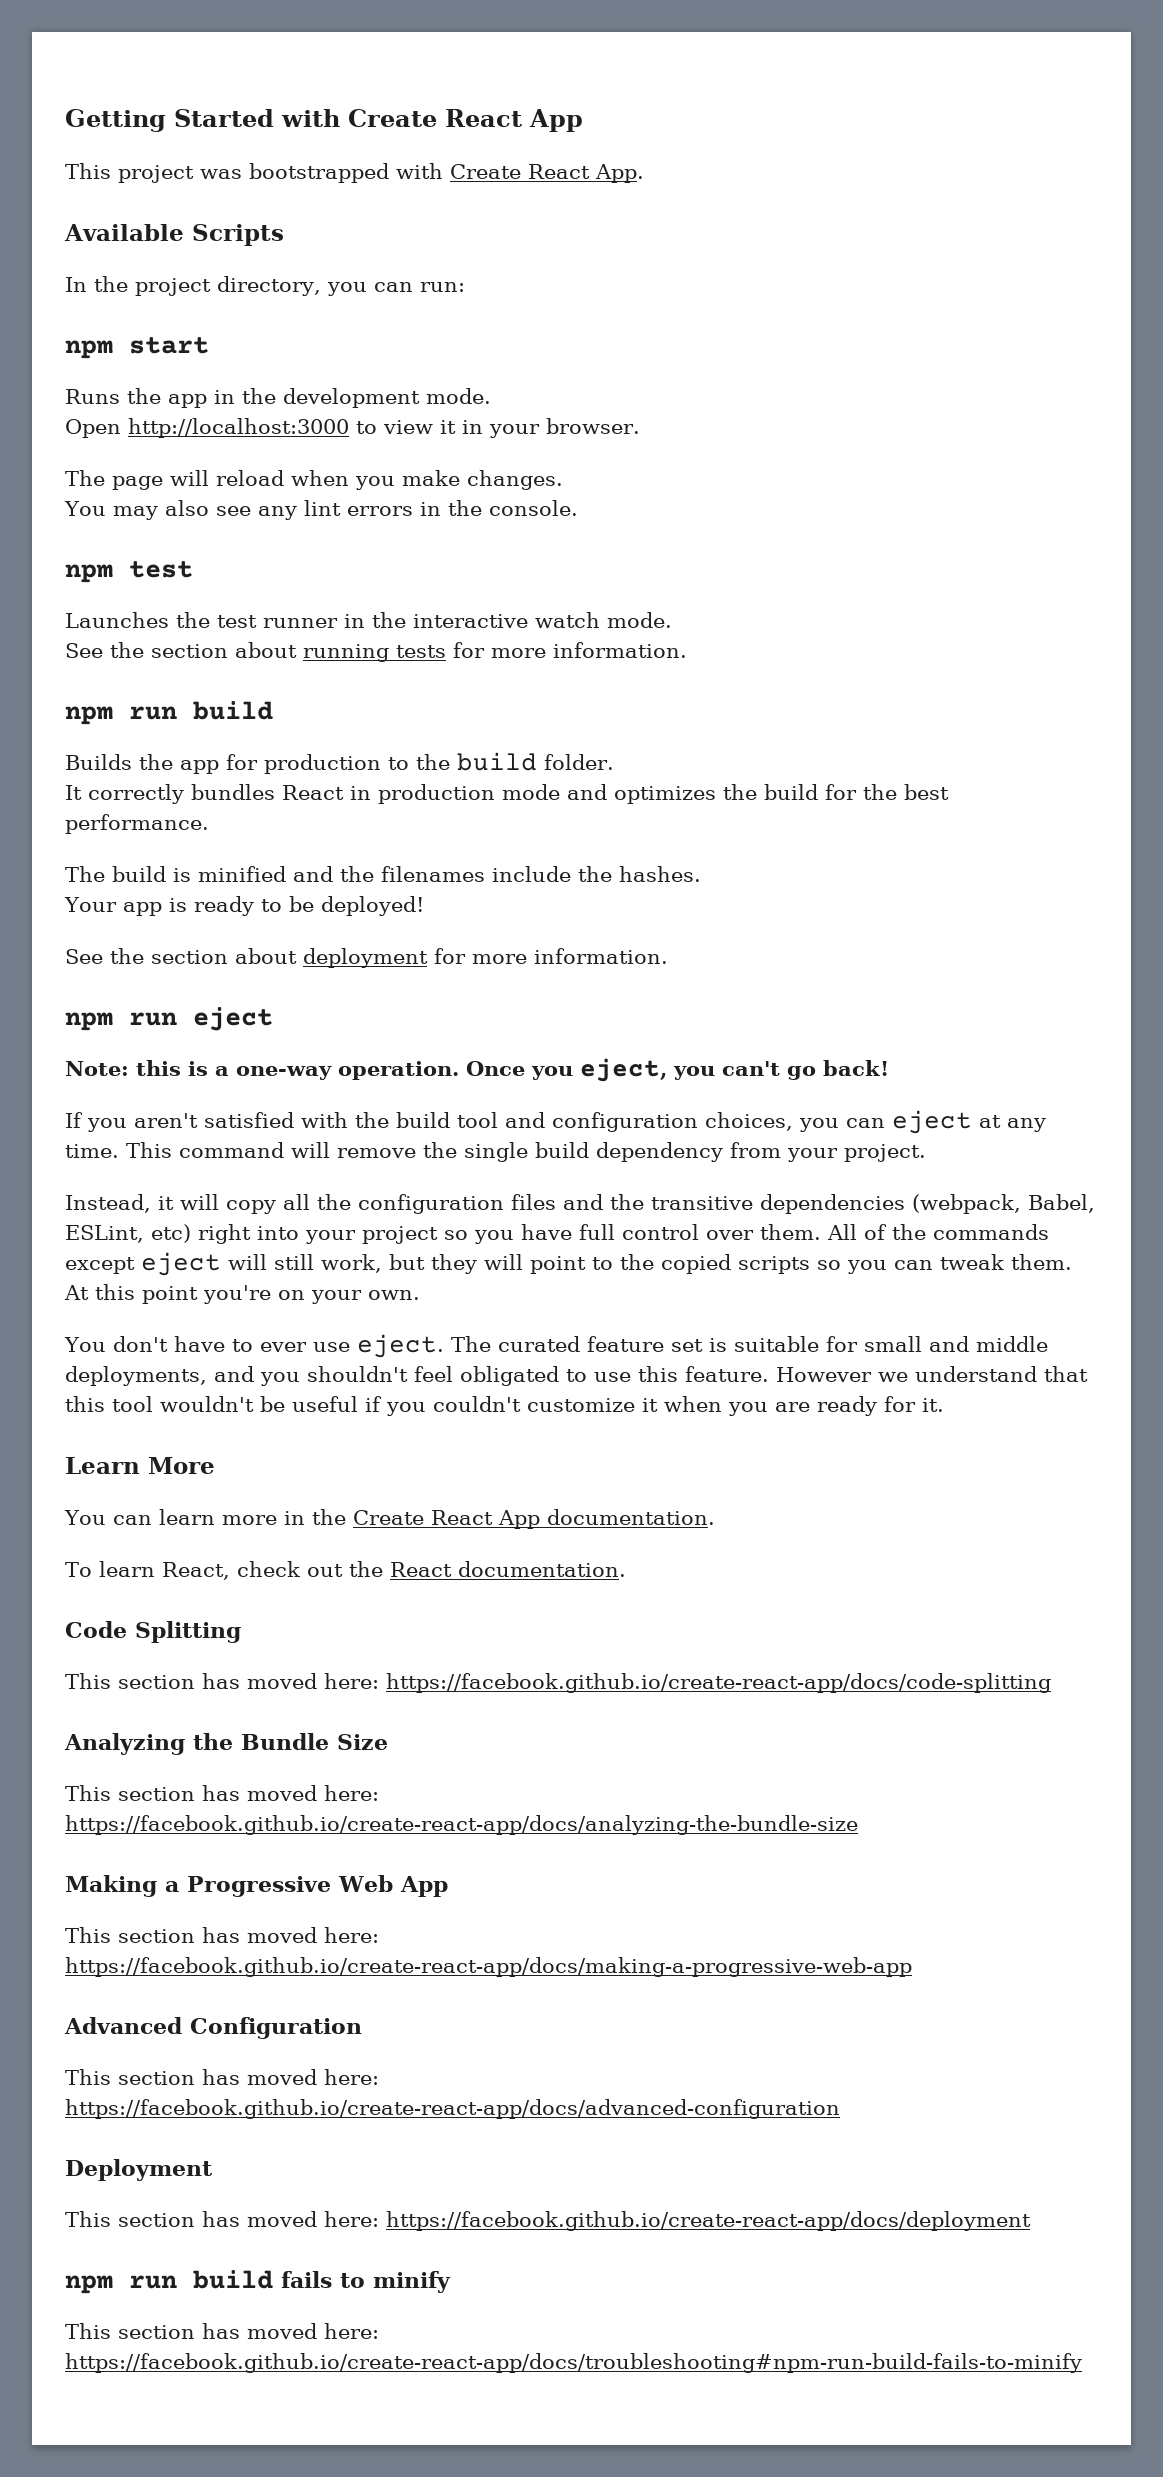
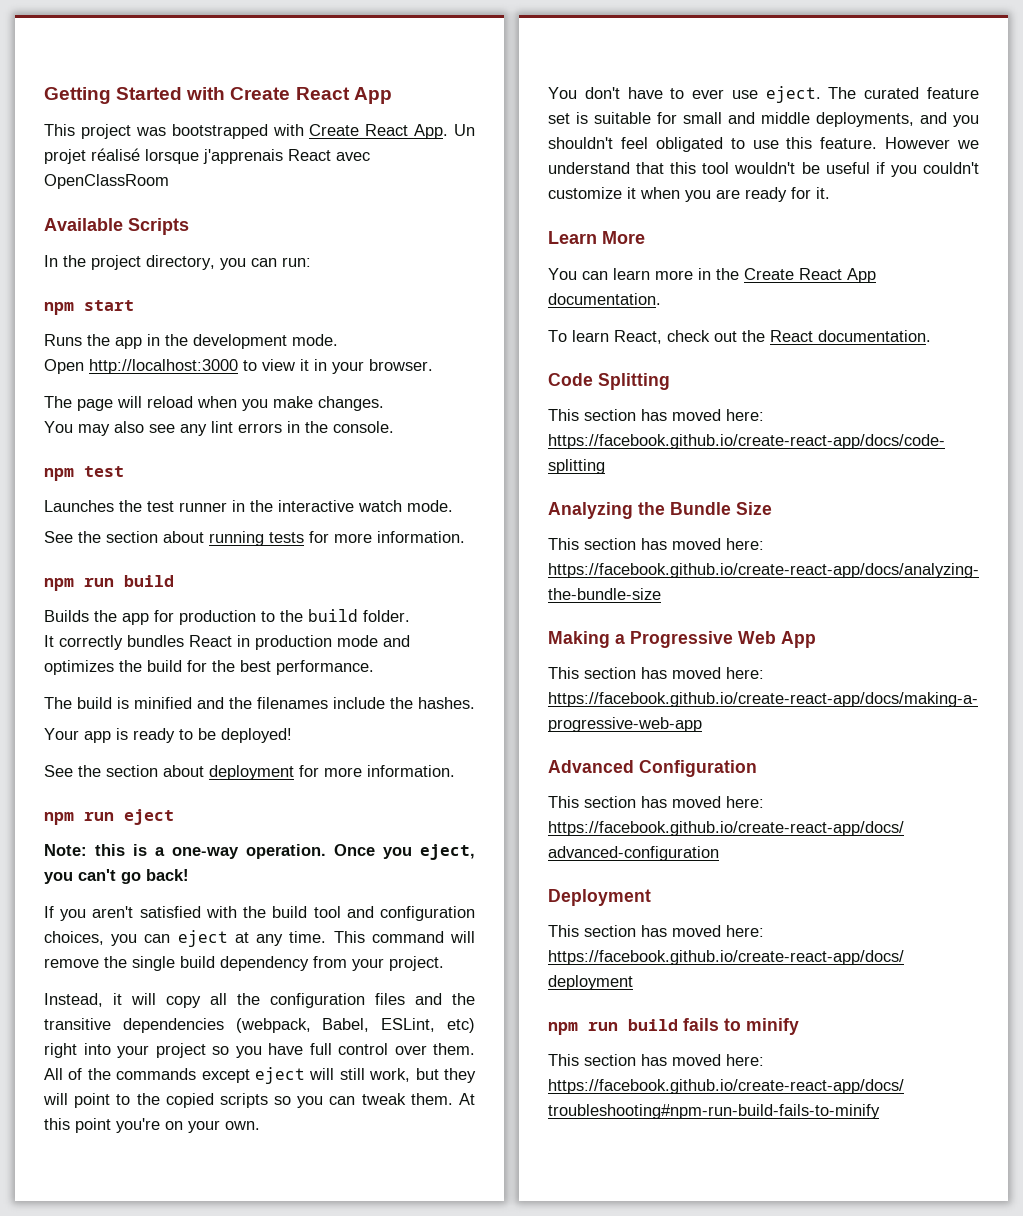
- This project was bootstrapped with Create React App.
+ This project was bootstrapped with Create React App. Un projet réalisé lorsque j'apprenais React avec OpenClassRoom

